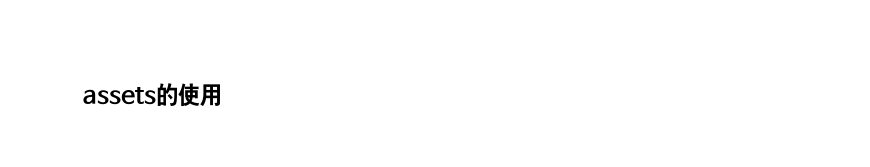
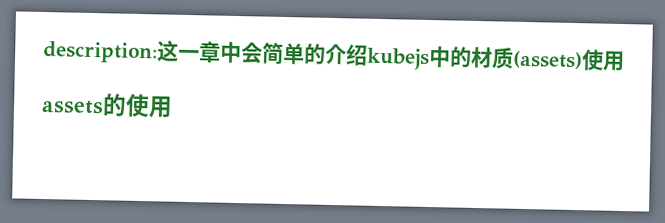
+ description:这一章中会简单的介绍kubejs中的材质(assets)使用

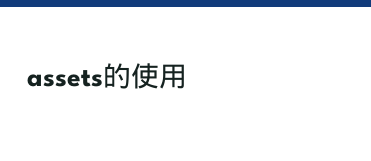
- description:这一章中会简单的介绍kubejs中的材质(assets)使用

